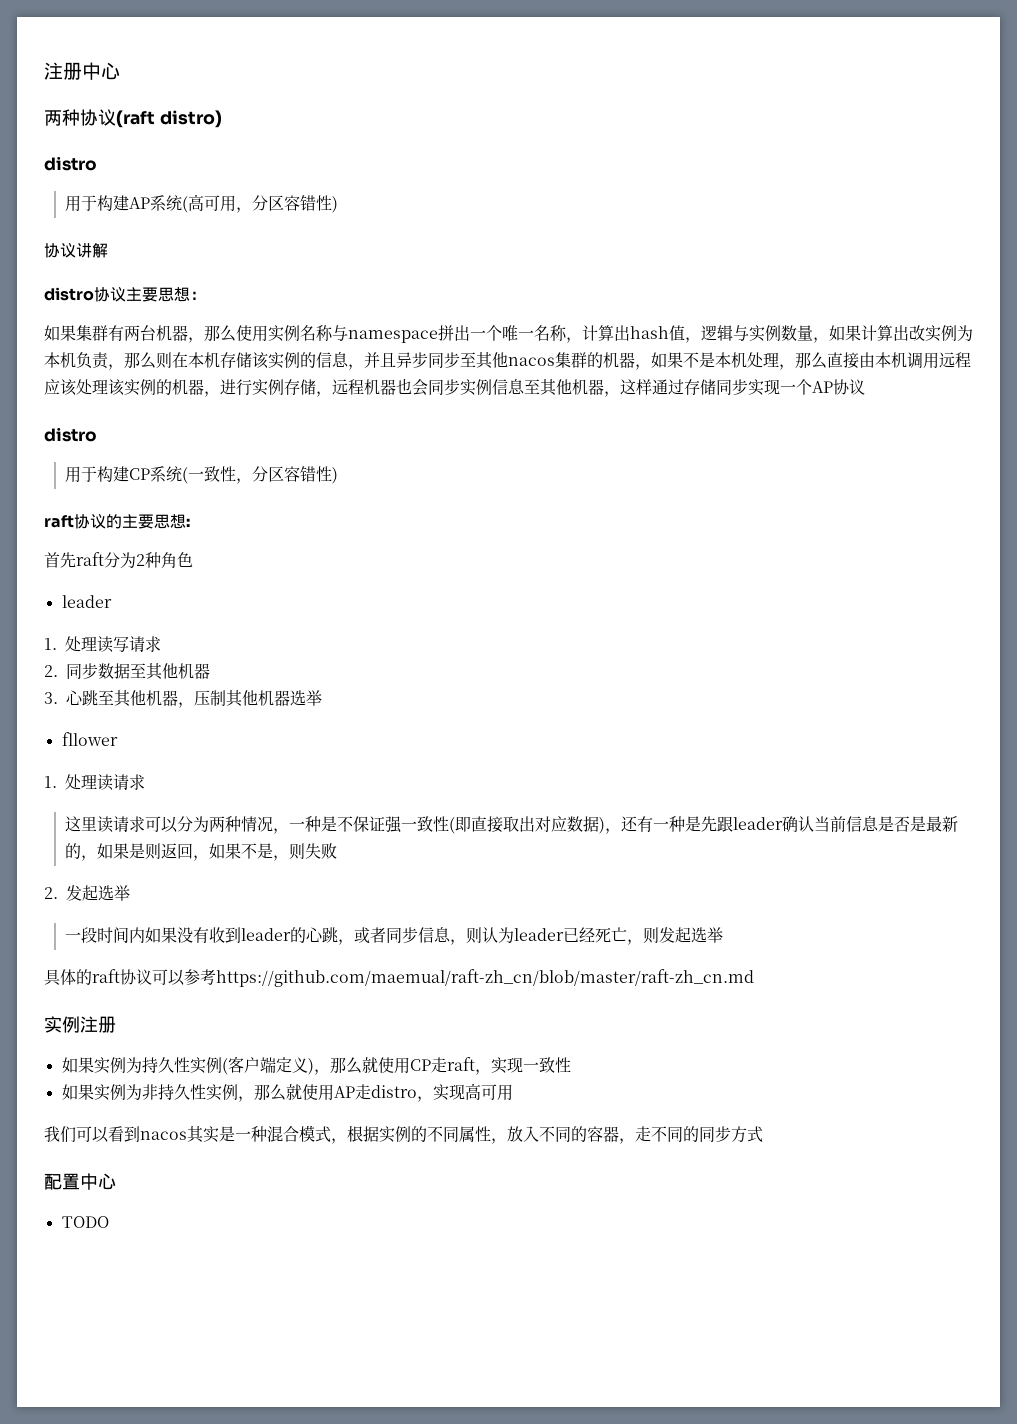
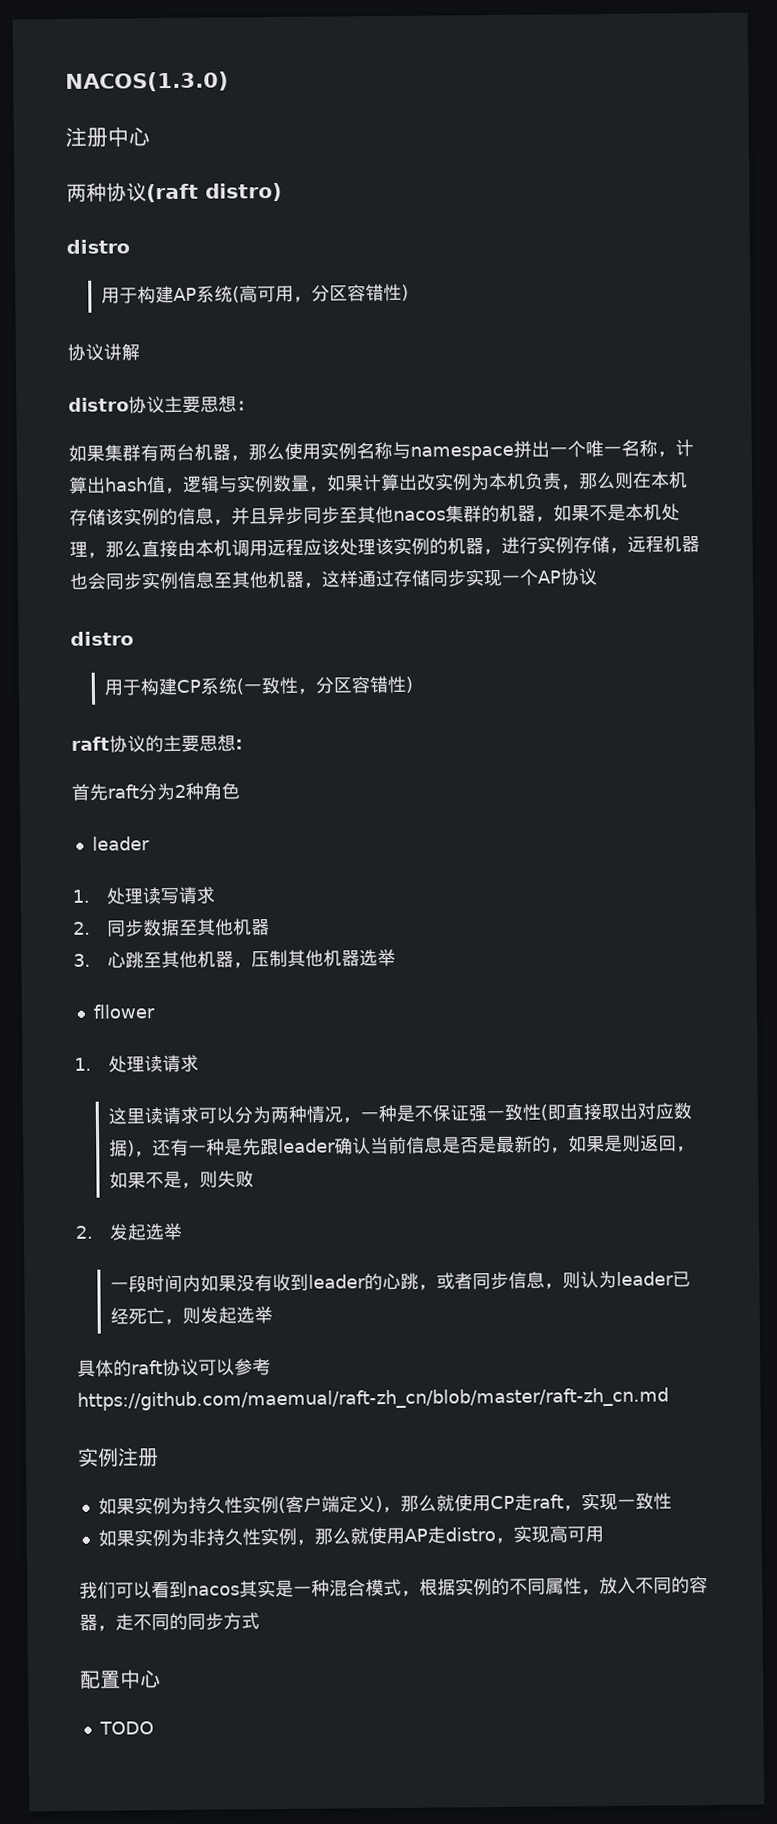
+ NACOS(1.3.0)

